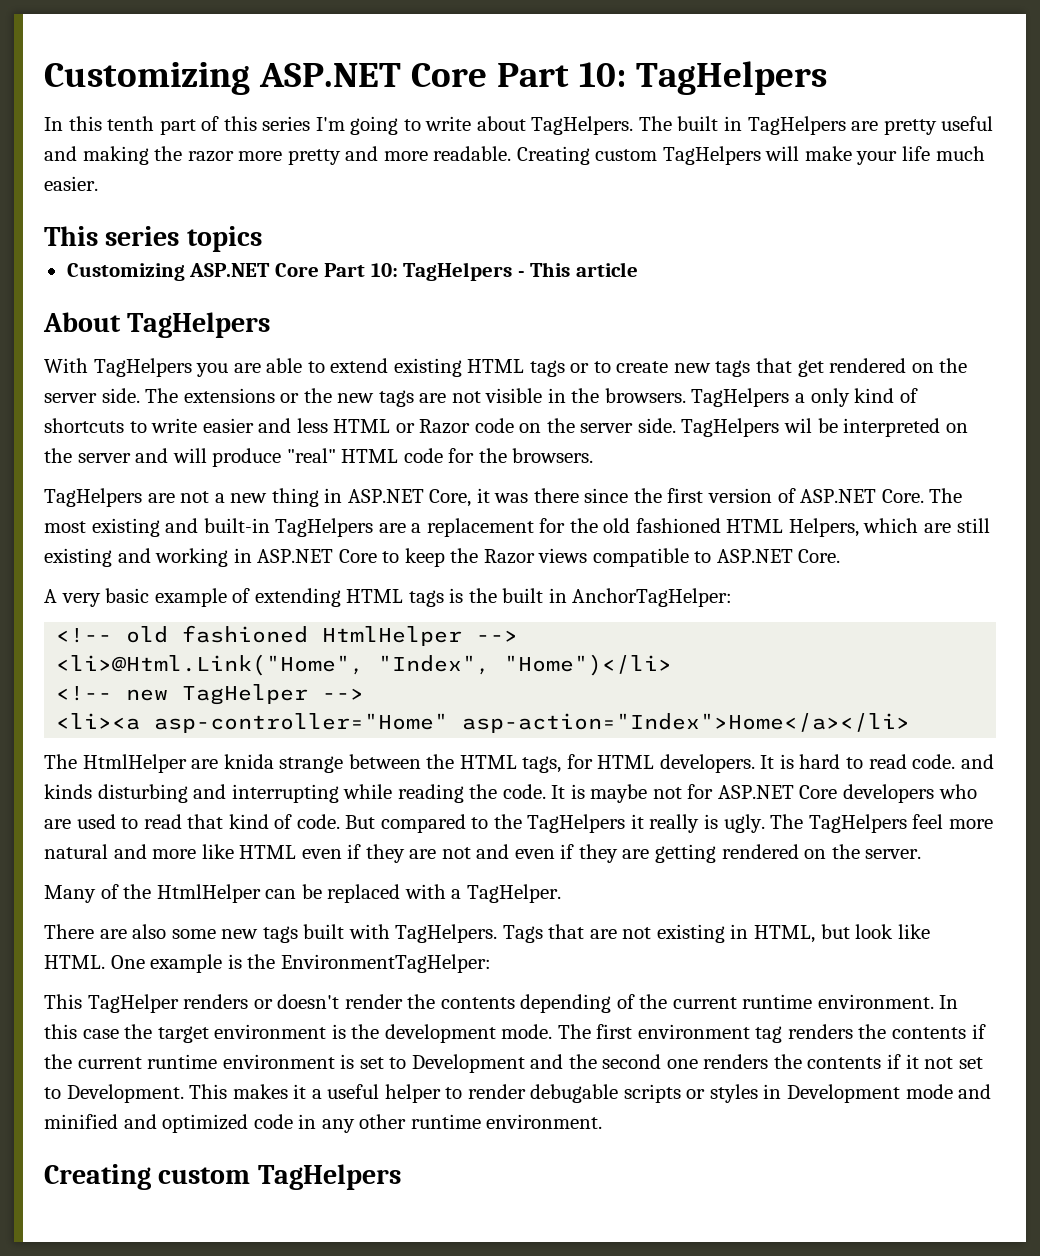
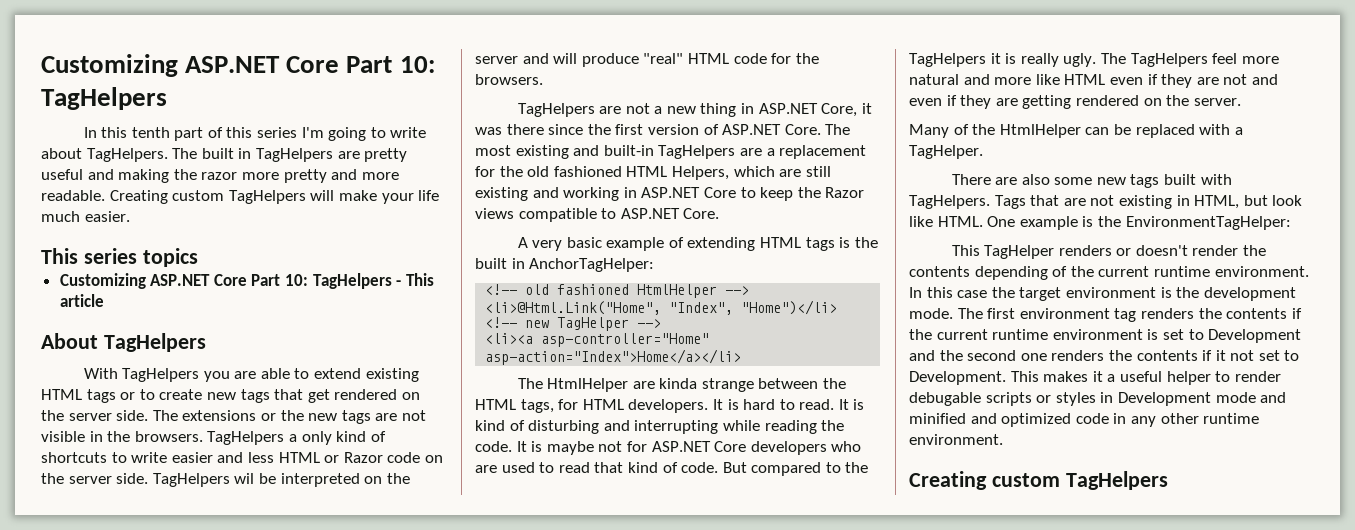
- The HtmlHelper are knida strange between the HTML tags, for HTML developers.
+ The HtmlHelper are kinda strange between the HTML tags, for HTML developers.
- It is hard to read code. and kinds disturbing and interrupting while reading the code.
+ It is hard to read. It is kind of disturbing and interrupting while reading the code.
- But compared to the TagHelpers it really is ugly.
+ But compared to the TagHelpers it is really ugly.

